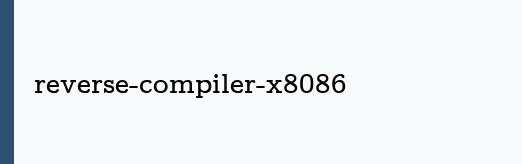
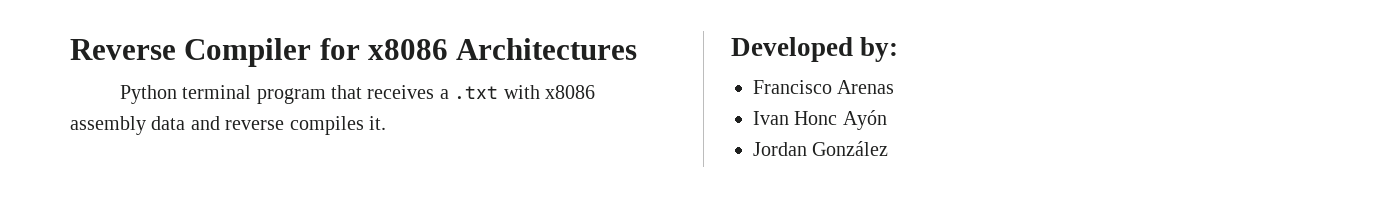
- reverse-compiler-x8086
+ Reverse Compiler for x8086 Architectures
+ Python terminal program that receives a .txt with x8086 assembly data and reverse compiles it.
+ Developed by:
+ Francisco Arenas
+ Ivan Honc Ayón
+ Jordan González

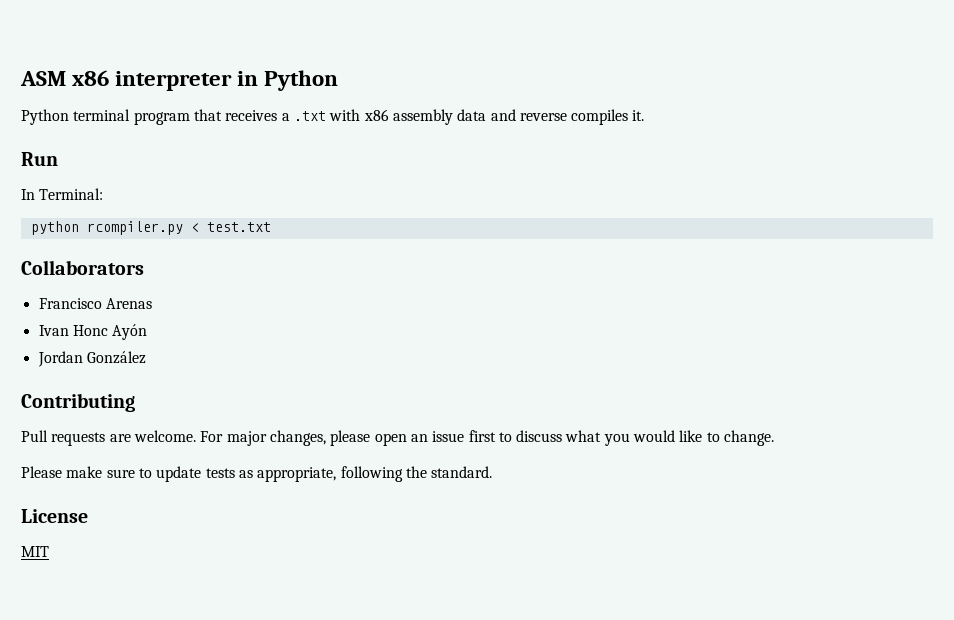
- Reverse Compiler for x8086 Architectures
+ ASM x86 interpreter in Python
- Python terminal program that receives a .txt with x8086 assembly data and reverse compiles it.
+ Python terminal program that receives a .txt with x86 assembly data and reverse compiles it.
- Developed by:
+ Run
+ In Terminal:
+ python rcompiler.py < test.txt
+ Collaborators
+ Contributing
+ Pull requests are welcome. For major changes, please open an issue first to discuss what you would like to change.
+ Please make sure to update tests as appropriate, following the standard.
+ License
+ MIT

